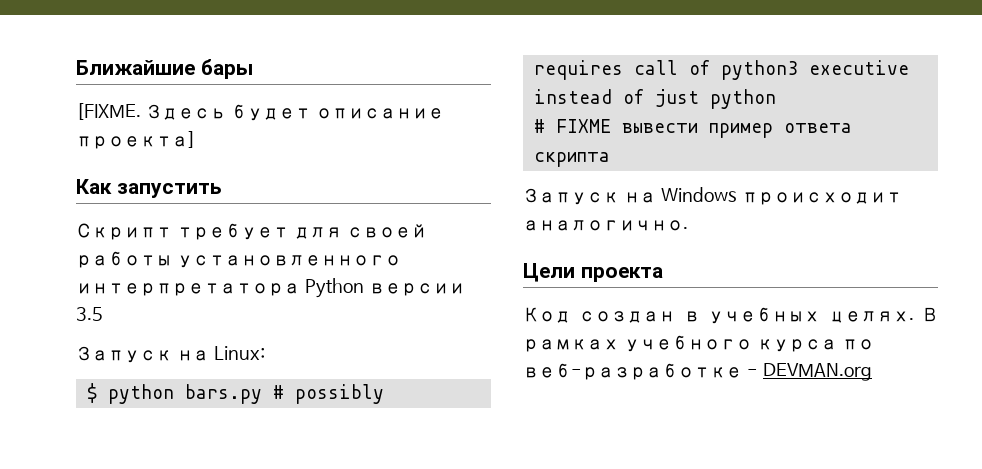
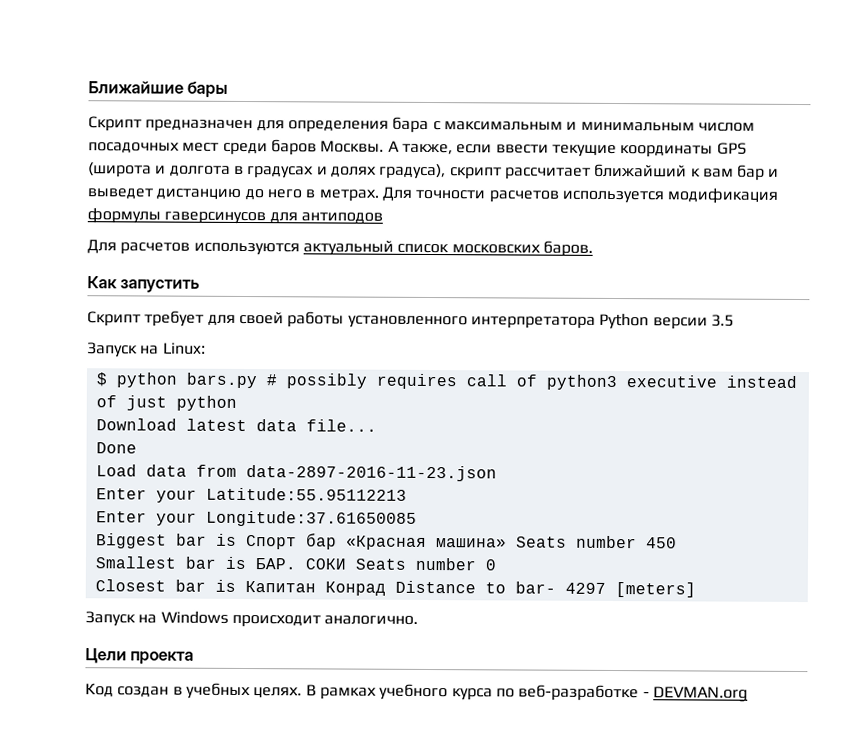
- [FIXME. Здесь будет описание проекта]
+ Скрипт предназначен для определения бара с максимальным и минимальным числом посадочных мест среди баров Москвы. А также, если ввести текущие координаты GPS (широта и долгота в градусах и долях градуса), скрипт рассчитает ближайший к вам бар и выведет дистанцию до него в метрах. Для точности расчетов используется модификация формулы гаверсинусов для антиподов
+ Для расчетов используются актуальный список московских баров.
- # FIXME вывести пример ответа скрипта
+ Download latest data file...
+ Done
+ Load data from data-2897-2016-11-23.json
+ Enter your Latitude:55.95112213
+ Enter your Longitude:37.61650085
+ Biggest bar is Спорт бар «Красная машина» Seats number 450
+ Smallest bar is БАР. СОКИ Seats number 0
+ Closest bar is Капитан Конрад Distance to bar- 4297 [meters]

